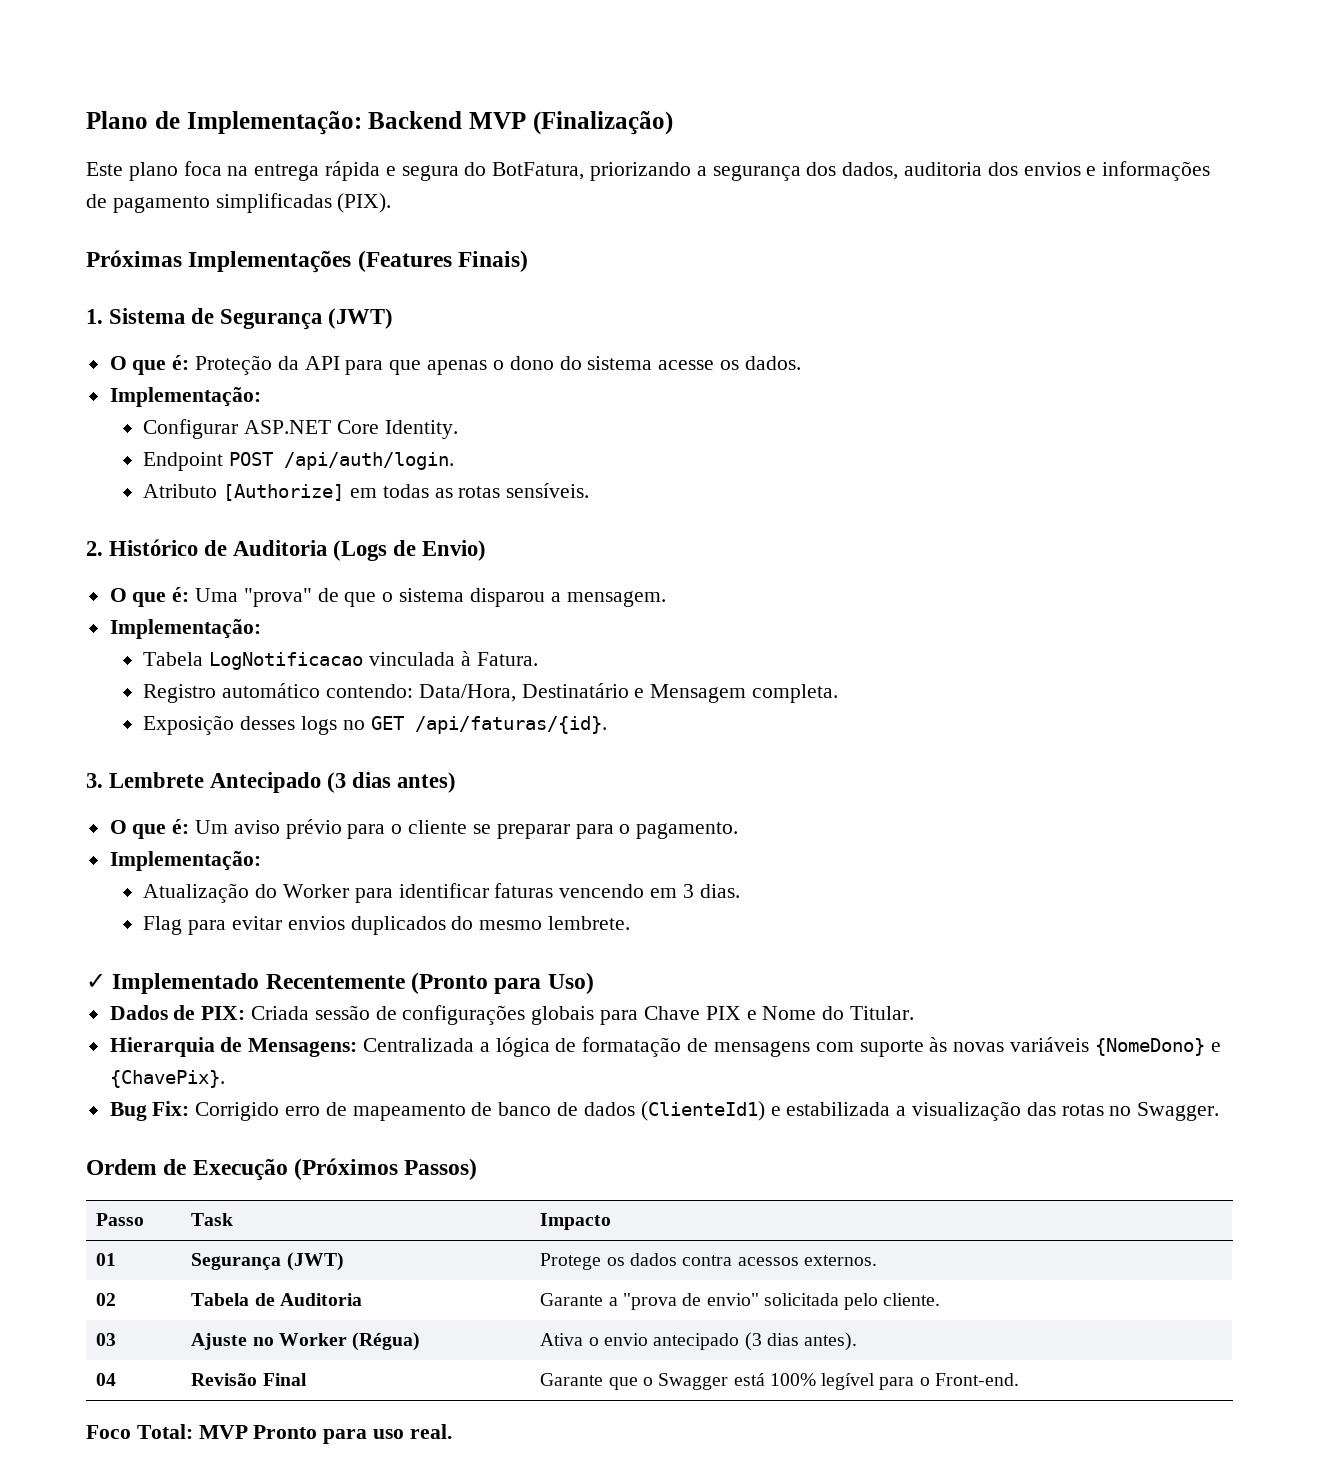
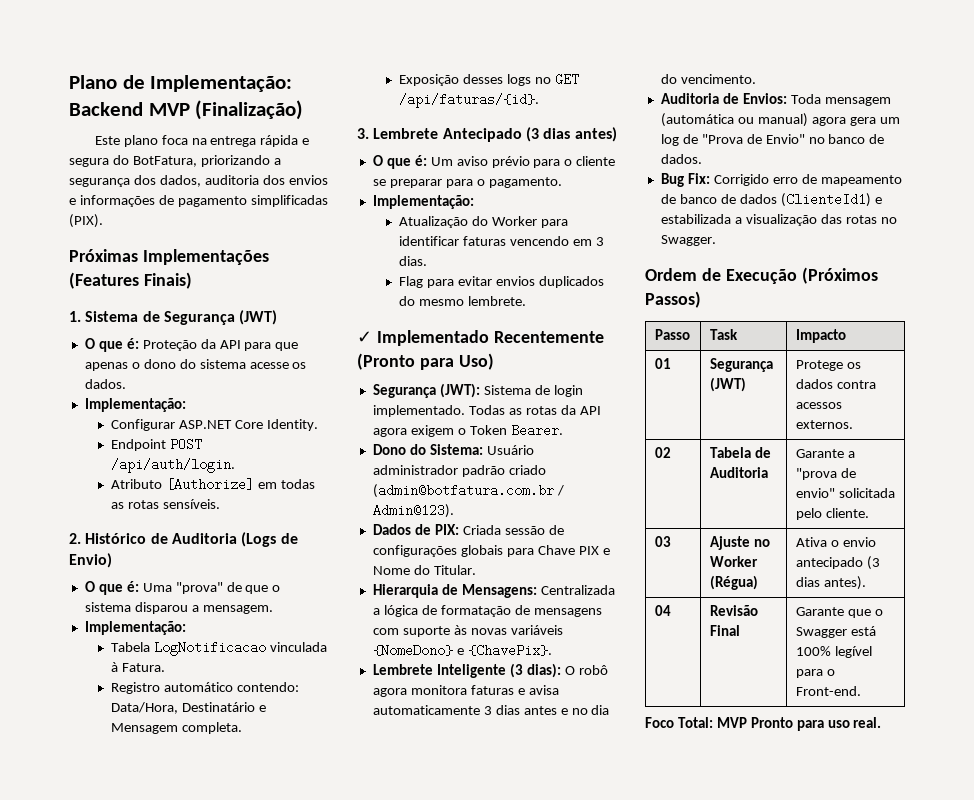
+ Segurança (JWT): Sistema de login implementado. Todas as rotas da API agora exigem o Token Bearer.
+ Dono do Sistema: Usuário administrador padrão criado (admin@botfatura.com.br / Admin@123).
+ Lembrete Inteligente (3 dias): O robô agora monitora faturas e avisa automaticamente 3 dias antes e no dia do vencimento.
+ Auditoria de Envios: Toda mensagem (automática ou manual) agora gera um log de "Prova de Envio" no banco de dados.

